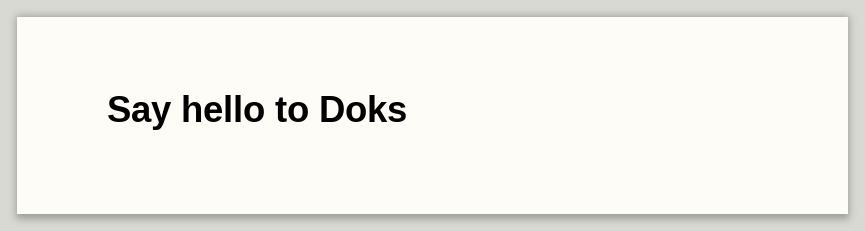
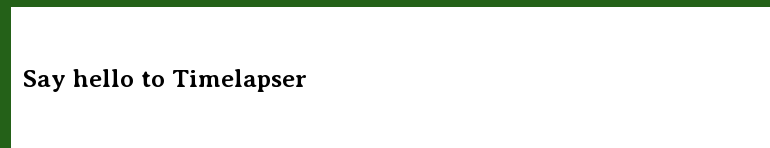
- Say hello to Doks
+ Say hello to Timelapser

